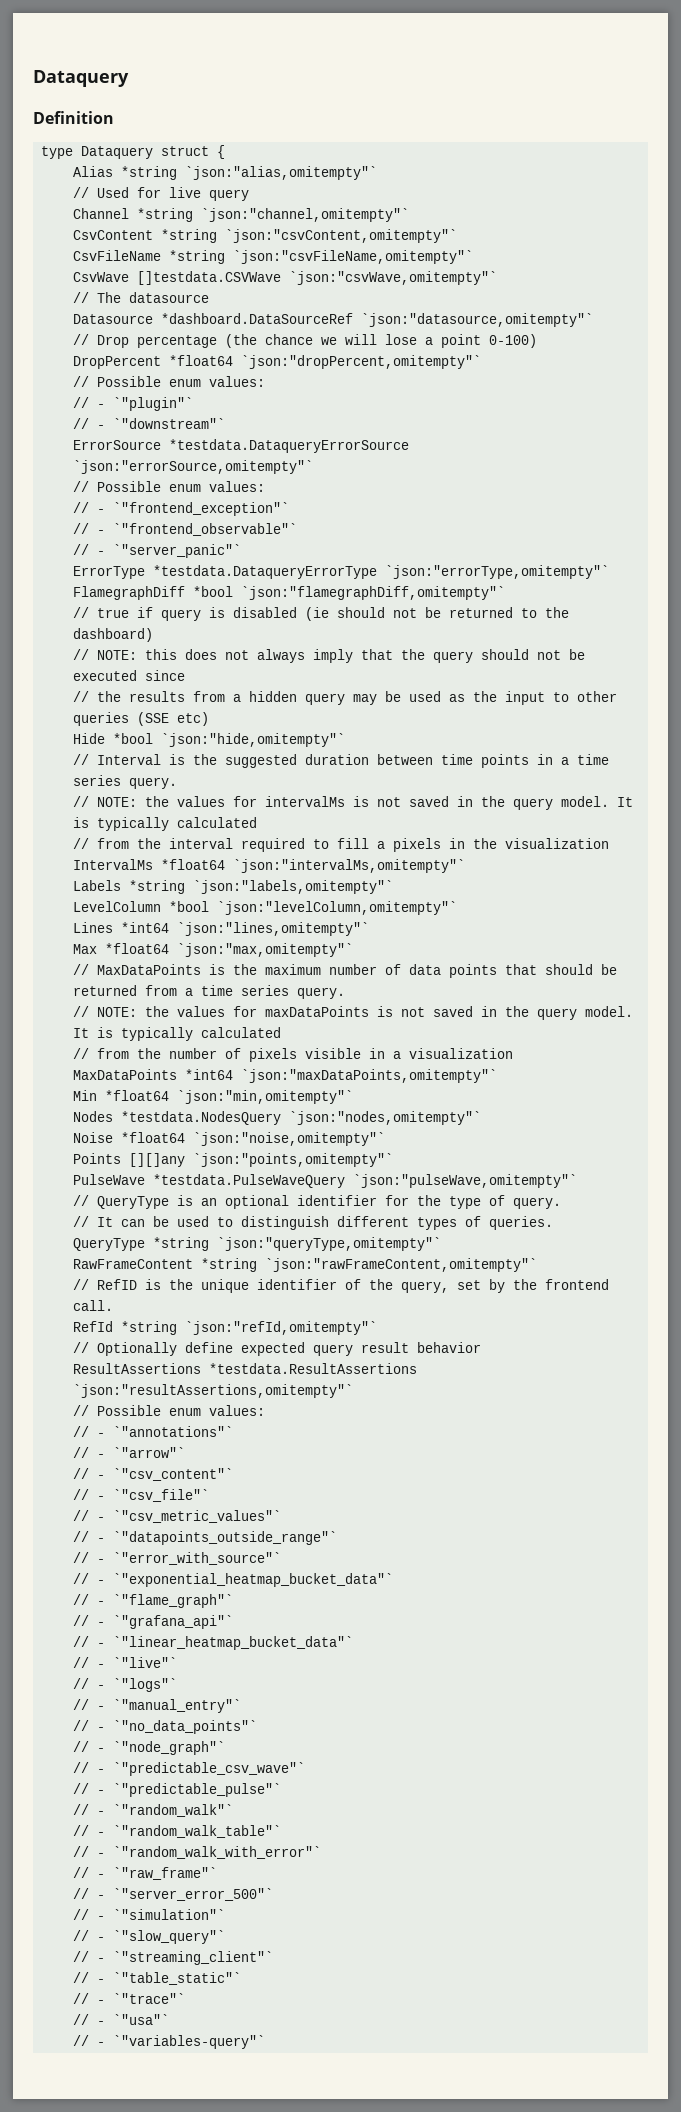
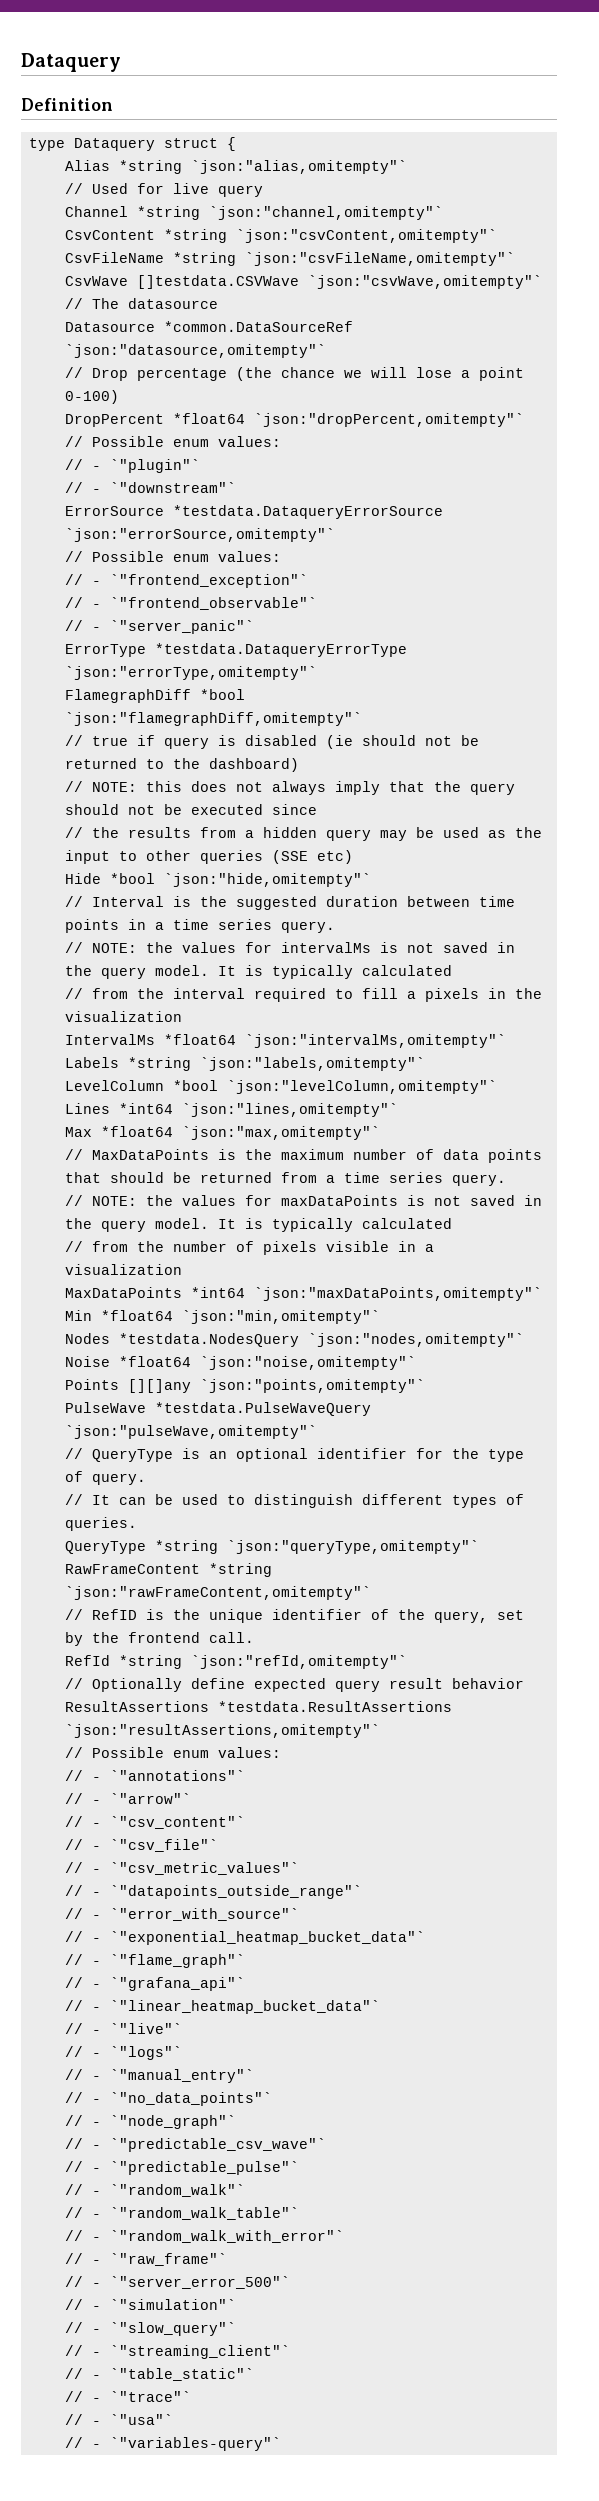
- Datasource *dashboard.DataSourceRef `json:"datasource,omitempty"`
+ Datasource *common.DataSourceRef `json:"datasource,omitempty"`

